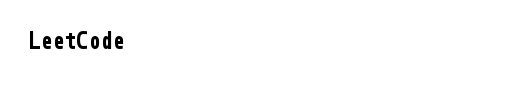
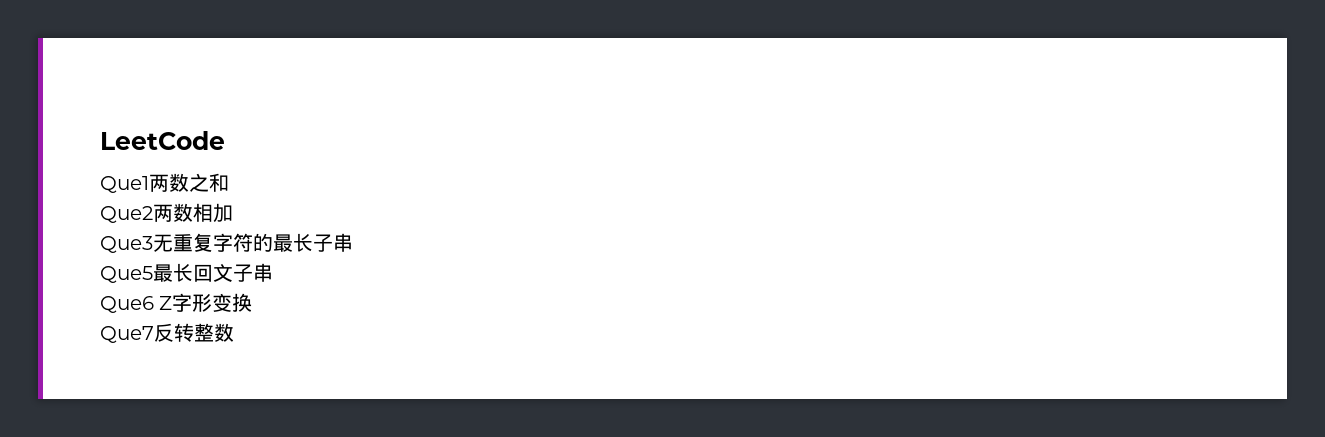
+ Que1两数之和
+ Que2两数相加
+ Que3无重复字符的最长子串
+ Que5最长回文子串
+ Que6 Z字形变换
+ Que7反转整数

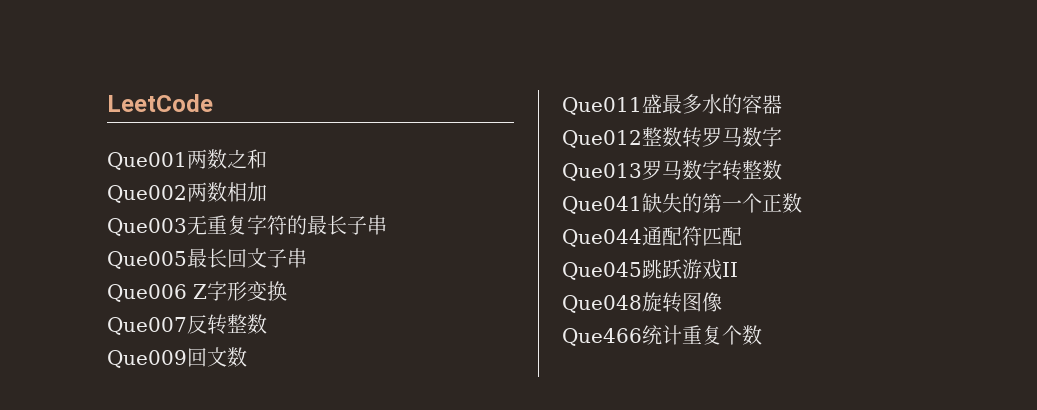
- Que1两数之和
+ Que001两数之和
- Que2两数相加
+ Que002两数相加
- Que3无重复字符的最长子串
+ Que003无重复字符的最长子串
- Que5最长回文子串
+ Que005最长回文子串
- Que6 Z字形变换
+ Que006 Z字形变换
- Que7反转整数
+ Que007反转整数
+ Que009回文数
+ Que011盛最多水的容器
+ Que012整数转罗马数字
+ Que013罗马数字转整数
+ Que041缺失的第一个正数
+ Que044通配符匹配
+ Que045跳跃游戏II
+ Que048旋转图像
+ Que466统计重复个数

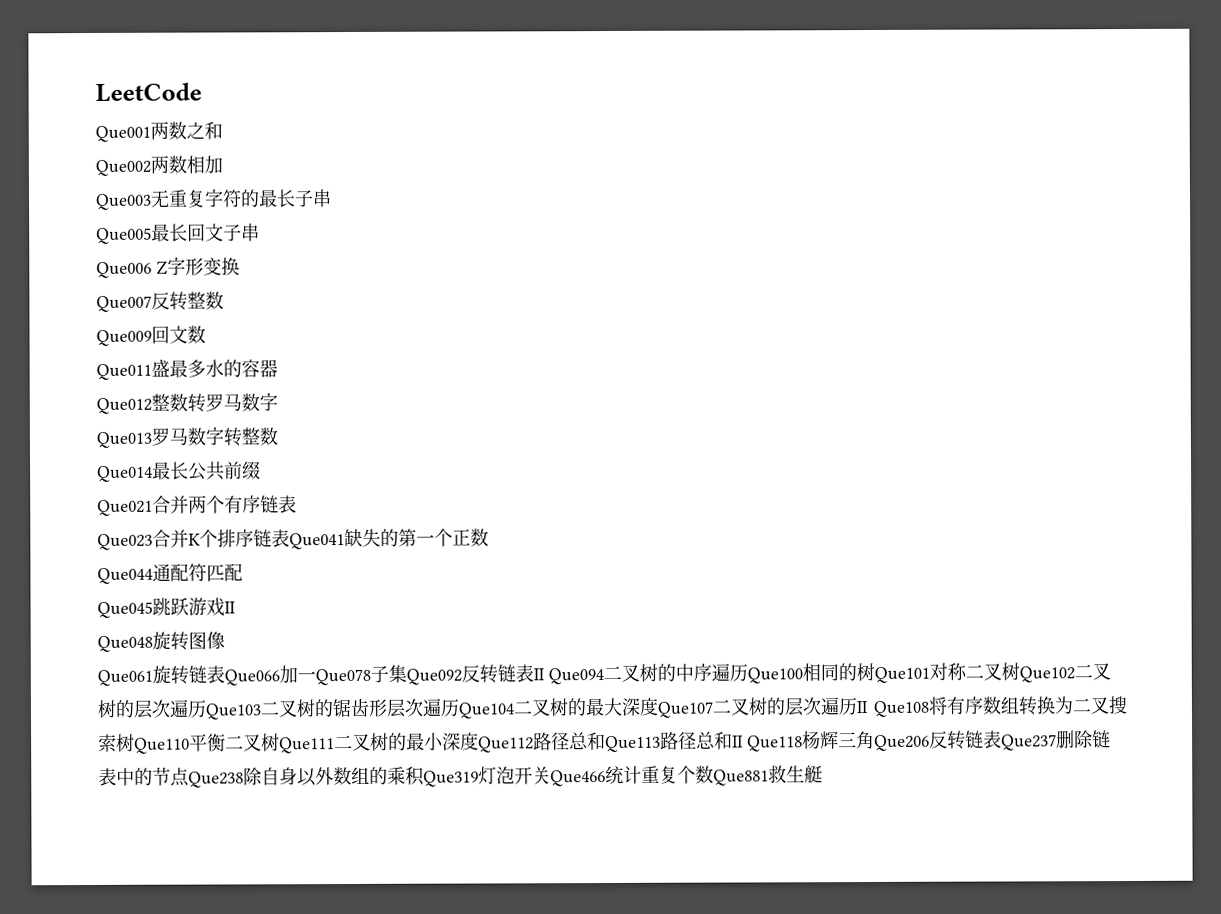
- Que041缺失的第一个正数
+ Que014最长公共前缀
+ Que021合并两个有序链表
+ Que023合并K个排序链表Que041缺失的第一个正数
- Que466统计重复个数
+ Que061旋转链表Que066加一Que078子集Que092反转链表II Que094二叉树的中序遍历Que100相同的树Que101对称二叉树Que102二叉树的层次遍历Que103二叉树的锯齿形层次遍历Que104二叉树的最大深度Que107二叉树的层次遍历II Que108将有序数组转换为二叉搜索树Que110平衡二叉树Que111二叉树的最小深度Que112路径总和Que113路径总和II Que118杨辉三角Que206反转链表Que237删除链表中的节点Que238除自身以外数组的乘积Que319灯泡开关Que466统计重复个数Que881救生艇

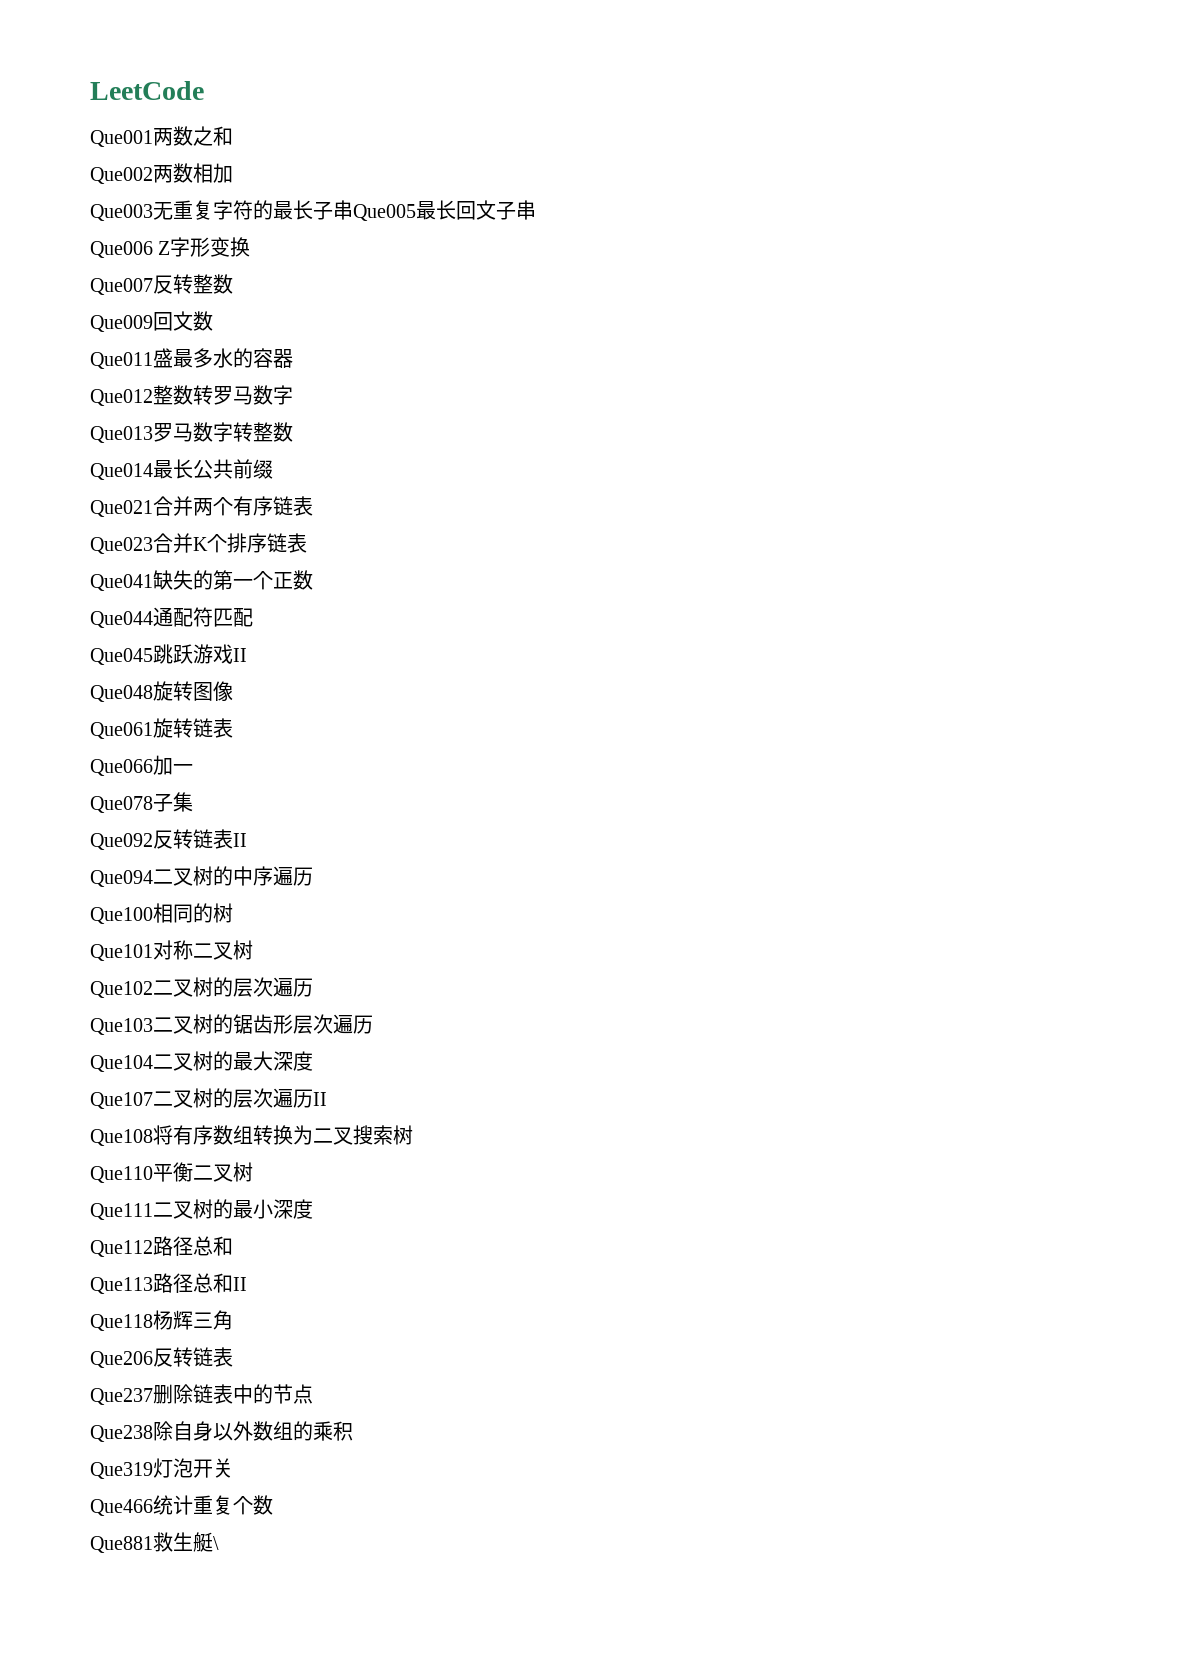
- Que003无重复字符的最长子串
- Que005最长回文子串
+ Que003无重复字符的最长子串Que005最长回文子串
- Que023合并K个排序链表Que041缺失的第一个正数
+ Que023合并K个排序链表
+ Que041缺失的第一个正数
- Que061旋转链表Que066加一Que078子集Que092反转链表II Que094二叉树的中序遍历Que100相同的树Que101对称二叉树Que102二叉树的层次遍历Que103二叉树的锯齿形层次遍历Que104二叉树的最大深度Que107二叉树的层次遍历II Que108将有序数组转换为二叉搜索树Que110平衡二叉树Que111二叉树的最小深度Que112路径总和Que113路径总和II Que118杨辉三角Que206反转链表Que237删除链表中的节点Que238除自身以外数组的乘积Que319灯泡开关Que466统计重复个数Que881救生艇
+ Que061旋转链表
+ Que066加一
+ Que078子集
+ Que092反转链表II
+ Que094二叉树的中序遍历
+ Que100相同的树
+ Que101对称二叉树
+ Que102二叉树的层次遍历
+ Que103二叉树的锯齿形层次遍历
+ Que104二叉树的最大深度
+ Que107二叉树的层次遍历II
+ Que108将有序数组转换为二叉搜索树
+ Que110平衡二叉树
+ Que111二叉树的最小深度
+ Que112路径总和
+ Que113路径总和II
+ Que118杨辉三角
+ Que206反转链表
+ Que237删除链表中的节点
+ Que238除自身以外数组的乘积
+ Que319灯泡开关
+ Que466统计重复个数
+ Que881救生艇\

